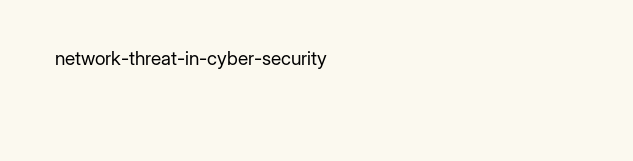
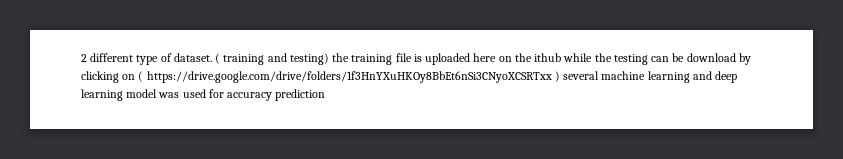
- network-threat-in-cyber-security
+ 2 different type of dataset. ( training and testing) the training file is uploaded here on the ithub while the testing can be download by clicking on ( https://drive.google.com/drive/folders/1f3HnYXuHKOy8BbEt6nSi3CNyoXCSRTxx ) several machine learning and deep learning model was used for accuracy prediction

